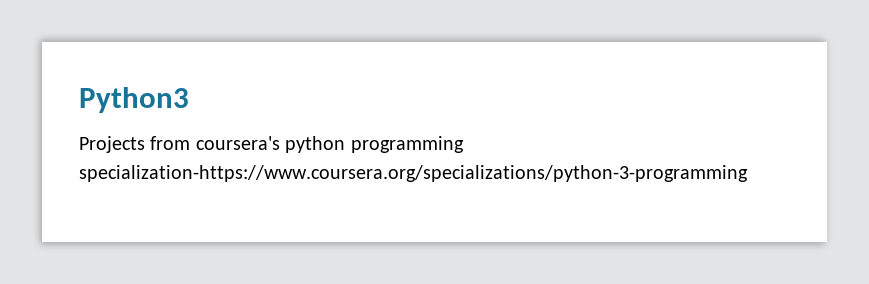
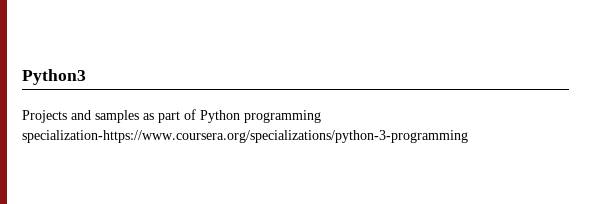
- Projects from coursera's python programming specialization-https://www.coursera.org/specializations/python-3-programming
+ Projects and samples as part of Python programming specialization-https://www.coursera.org/specializations/python-3-programming

